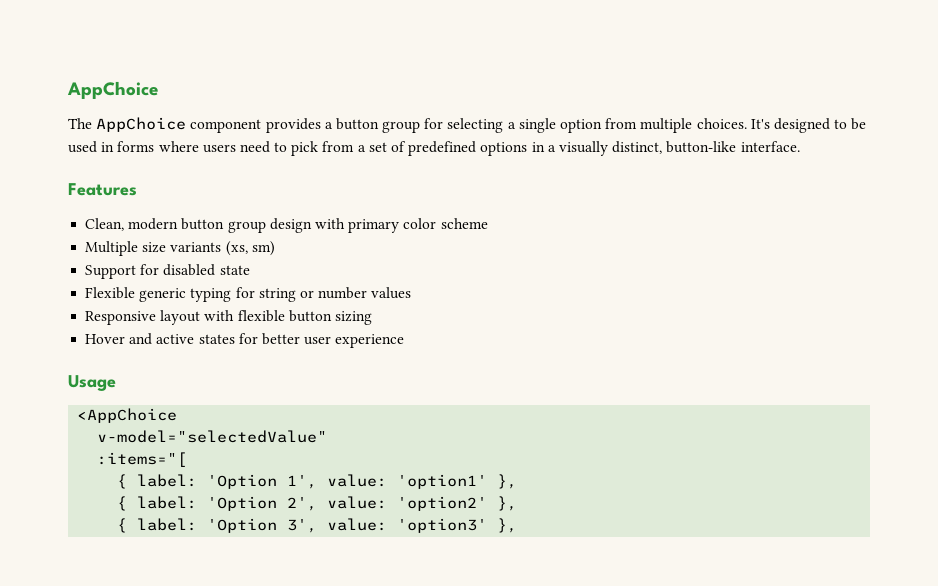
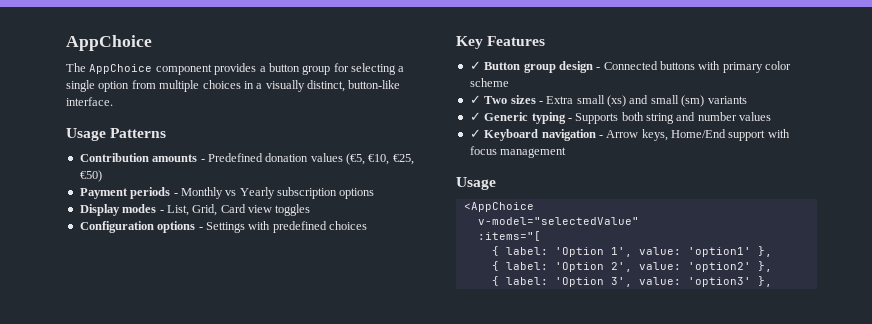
- The AppChoice component provides a button group for selecting a single option from multiple choices. It's designed to be used in forms where users need to pick from a set of predefined options in a visually distinct, button-like interface.
+ The AppChoice component provides a button group for selecting a single option from multiple choices in a visually distinct, button-like interface.
- Features
- Clean, modern button group design with primary color scheme
- Multiple size variants (xs, sm)
- Support for disabled state
- Flexible generic typing for string or number values
- Responsive layout with flexible button sizing
- Hover and active states for better user experience
+ Usage Patterns
+ Contribution amounts - Predefined donation values (€5, €10, €25, €50)
+ Payment periods - Monthly vs Yearly subscription options
+ Display modes - List, Grid, Card view toggles
+ Configuration options - Settings with predefined choices
+ Key Features
+ ✓ Button group design - Connected buttons with primary color scheme
+ ✓ Two sizes - Extra small (xs) and small (sm) variants
+ ✓ Generic typing - Supports both string and number values
+ ✓ Keyboard navigation - Arrow keys, Home/End support with focus management

